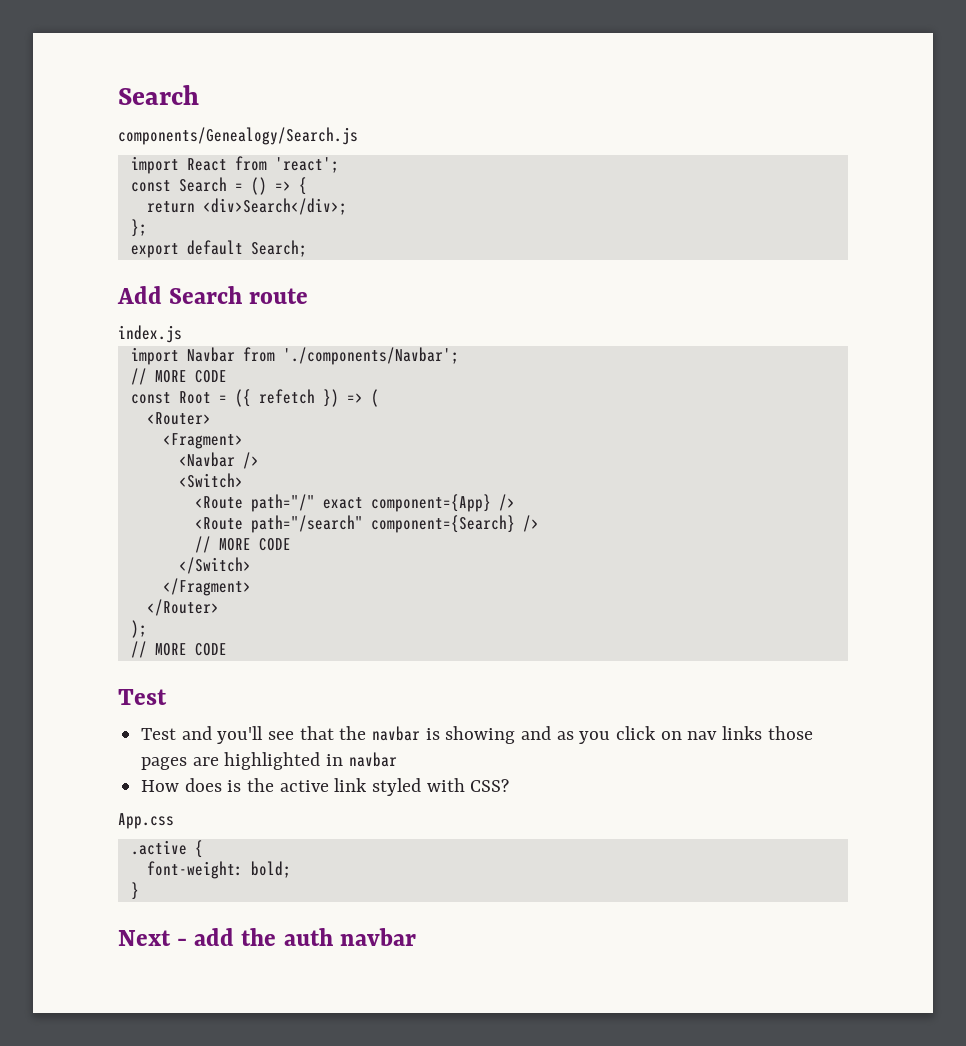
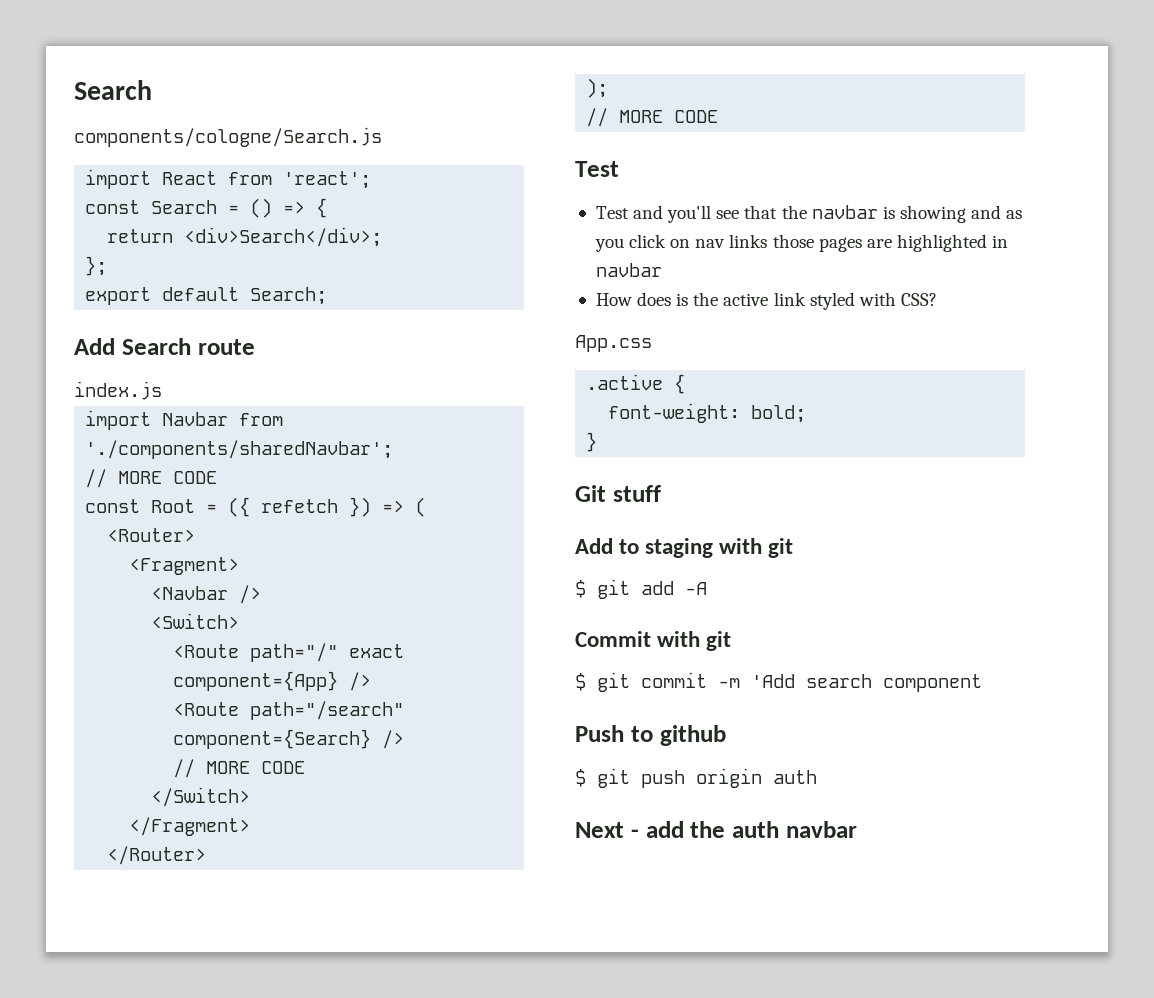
- components/Genealogy/Search.js
+ components/cologne/Search.js
- import Navbar from './components/Navbar';
+ import Navbar from './components/sharedNavbar';
+ Git stuff
+ Add to staging with git
+ $ git add -A
+ Commit with git
+ $ git commit -m 'Add search component
+ Push to github
+ $ git push origin auth

